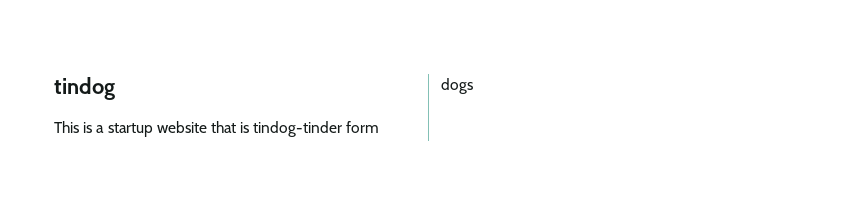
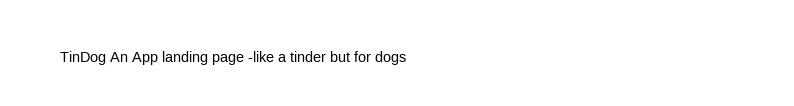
- tindog
- This is a startup website that is tindog-tinder form dogs
+ TinDog An App landing page -like a tinder but for dogs

